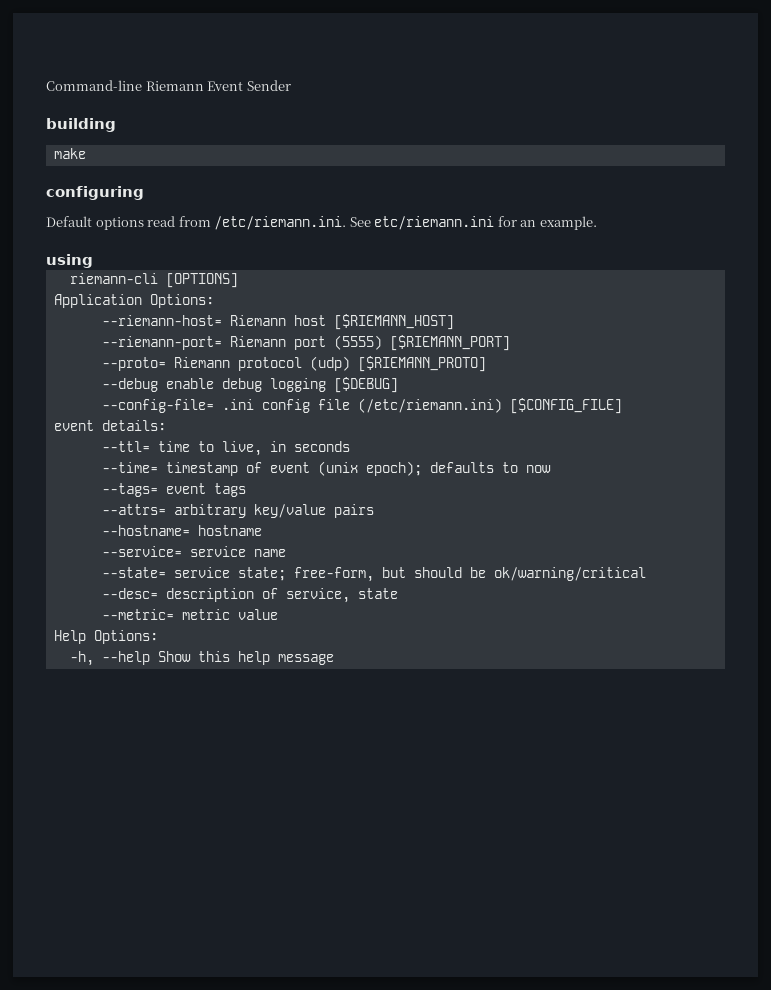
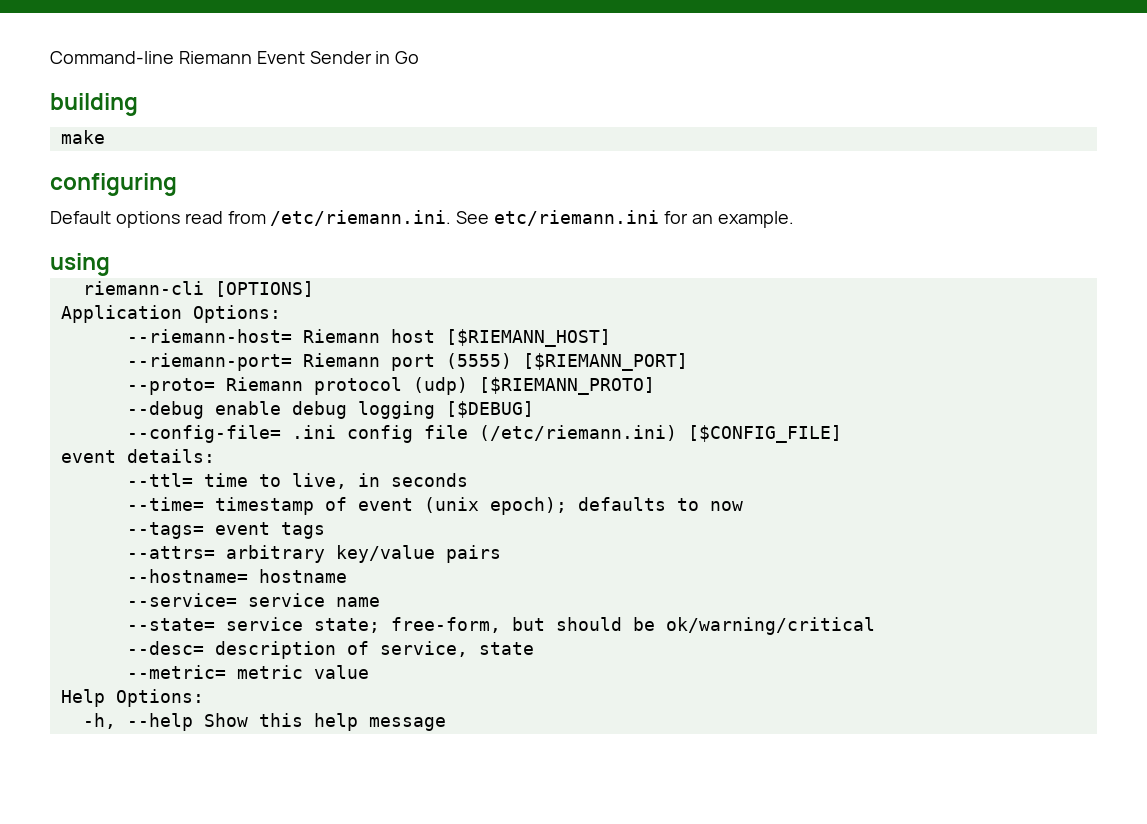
- Command-line Riemann Event Sender
+ Command-line Riemann Event Sender in Go

